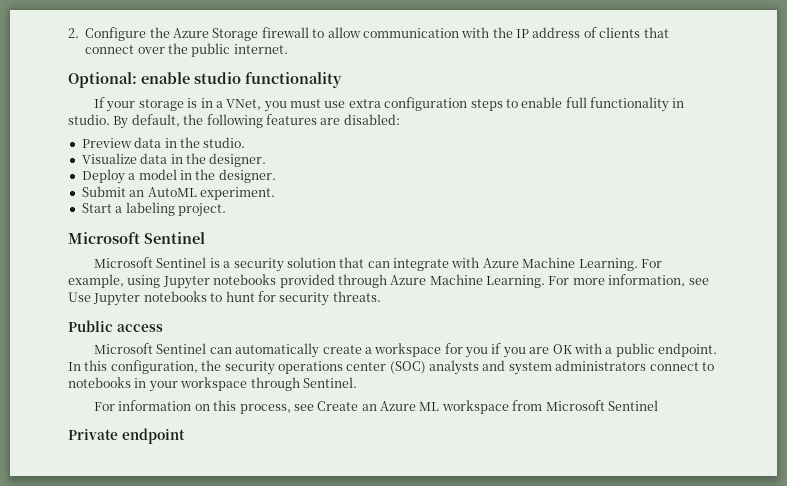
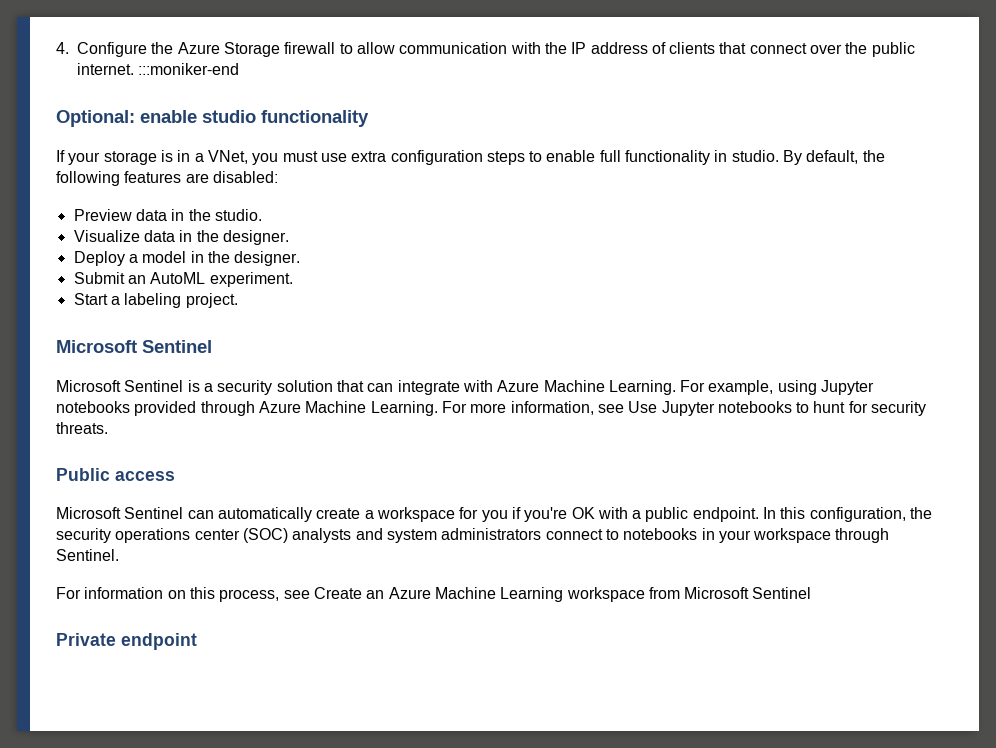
- 2. Configure the Azure Storage firewall to allow communication with the IP address of clients that connect over the public internet.
+ 4. Configure the Azure Storage firewall to allow communication with the IP address of clients that connect over the public internet. :::moniker-end
- Microsoft Sentinel can automatically create a workspace for you if you are OK with a public endpoint.
+ Microsoft Sentinel can automatically create a workspace for you if you're OK with a public endpoint.
- For information on this process, see Create an Azure ML workspace from Microsoft Sentinel
+ For information on this process, see Create an Azure Machine Learning workspace from Microsoft Sentinel

